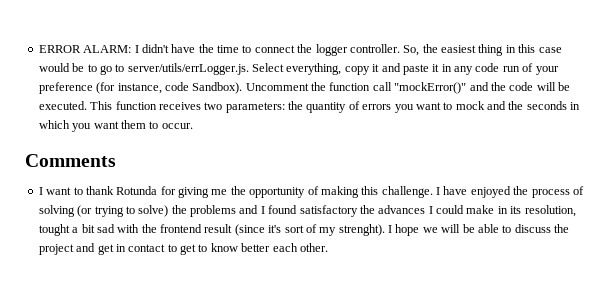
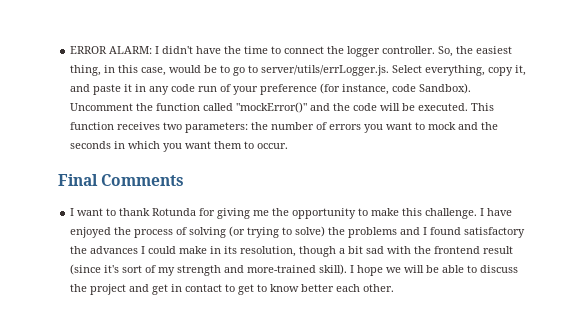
- So, the easiest thing in this case would be to go to server/utils/errLogger.js. Select everything, copy it and paste it in any code run of your preference (for instance, code Sandbox).
+ So, the easiest thing, in this case, would be to go to server/utils/errLogger.js. Select everything, copy it, and paste it in any code run of your preference (for instance, code Sandbox).
- Uncomment the function call "mockError()" and the code will be executed.
+ Uncomment the function called "mockError()" and the code will be executed.
- This function receives two parameters: the quantity of errors you want to mock and the seconds in which you want them to occur.
+ This function receives two parameters: the number of errors you want to mock and the seconds in which you want them to occur.
- Comments
+ Final Comments
- I want to thank Rotunda for giving me the opportunity of making this challenge.
+ I want to thank Rotunda for giving me the opportunity to make this challenge.
- I have enjoyed the process of solving (or trying to solve) the problems and I found satisfactory the advances I could make in its resolution, tought a bit sad with the frontend result (since it's sort of my strenght).
+ I have enjoyed the process of solving (or trying to solve) the problems and I found satisfactory the advances I could make in its resolution, though a bit sad with the frontend result (since it's sort of my strength and more-trained skill).

